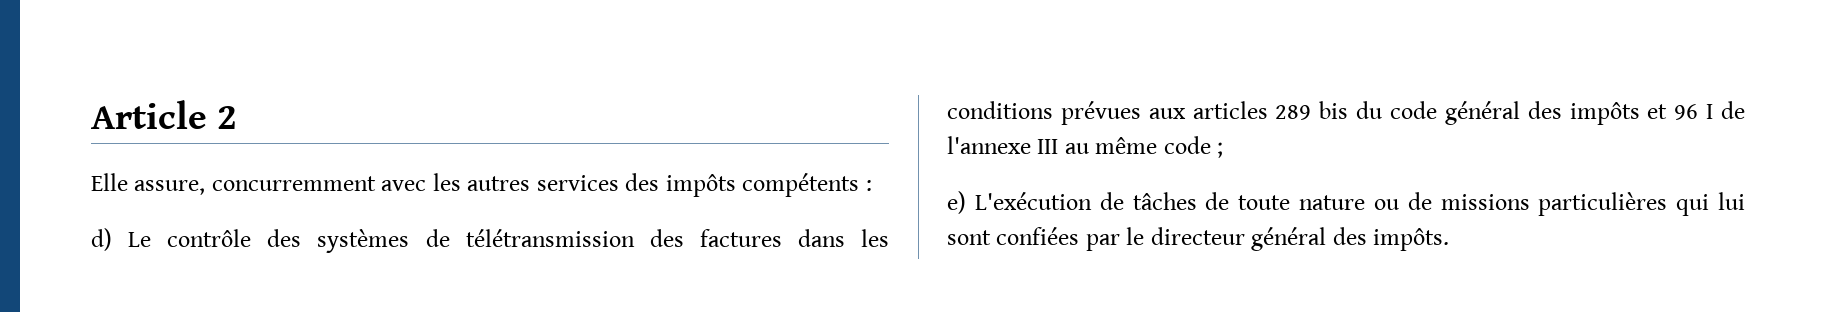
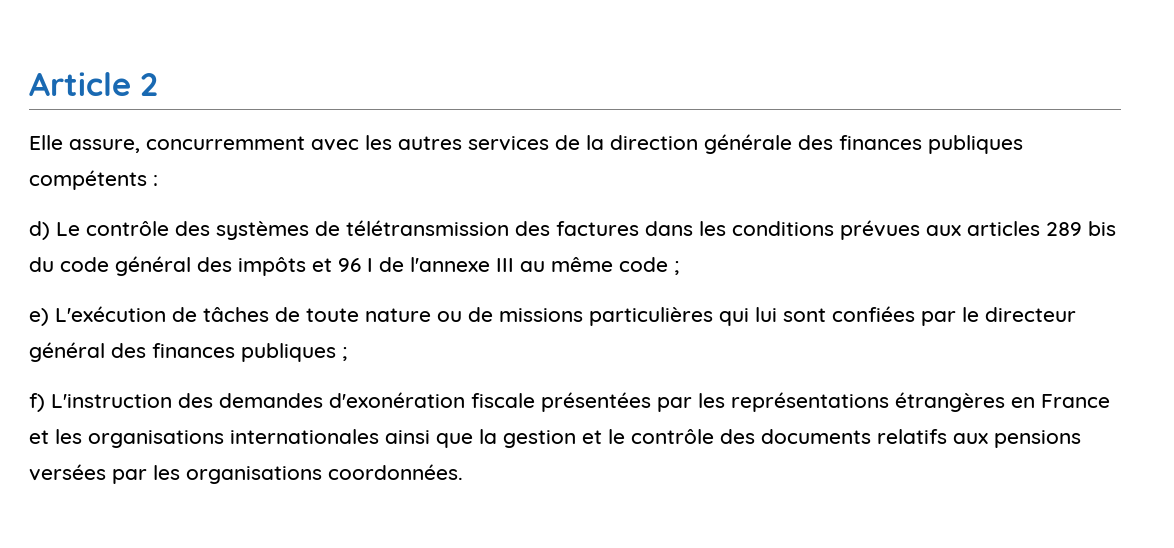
- Elle assure, concurremment avec les autres services des impôts compétents :
+ Elle assure, concurremment avec les autres services de la direction générale des finances publiques compétents :
- e) L'exécution de tâches de toute nature ou de missions particulières qui lui sont confiées par le directeur général des impôts.
+ e) L'exécution de tâches de toute nature ou de missions particulières qui lui sont confiées par le directeur général des finances publiques ;
+ f) L'instruction des demandes d'exonération fiscale présentées par les représentations étrangères en France et les organisations internationales ainsi que la gestion et le contrôle des documents relatifs aux pensions versées par les organisations coordonnées.

